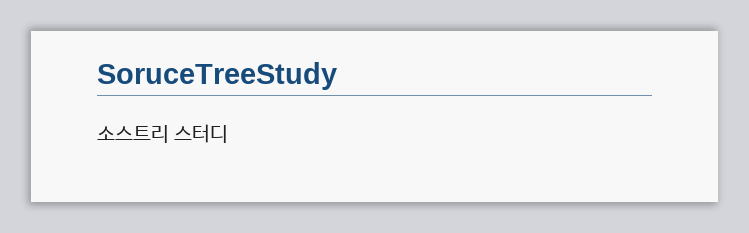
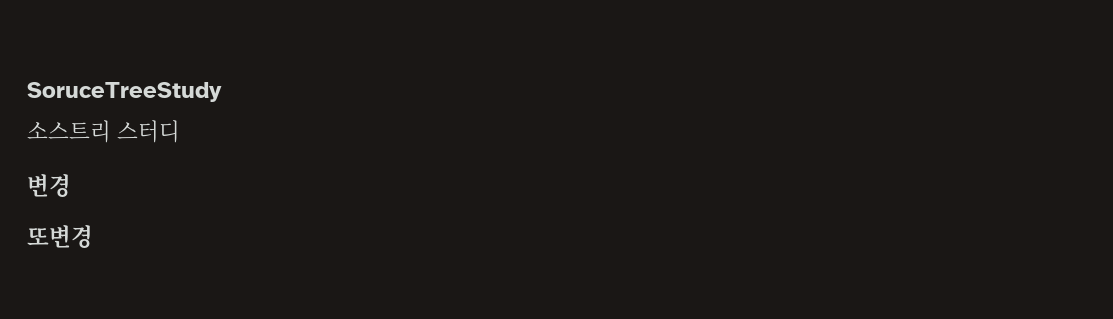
+ 변경
+ 또변경

